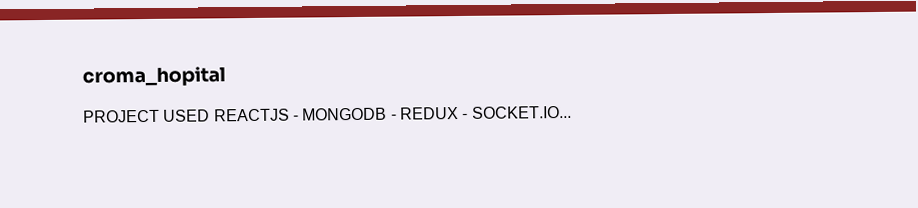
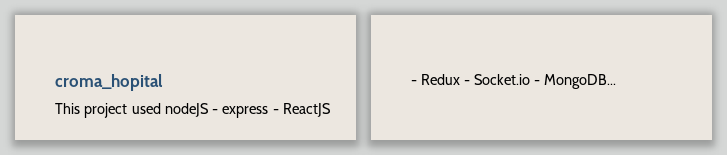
- PROJECT USED REACTJS - MONGODB - REDUX - SOCKET.IO...
+ This project used nodeJS - express - ReactJS - Redux - Socket.io - MongoDB...

